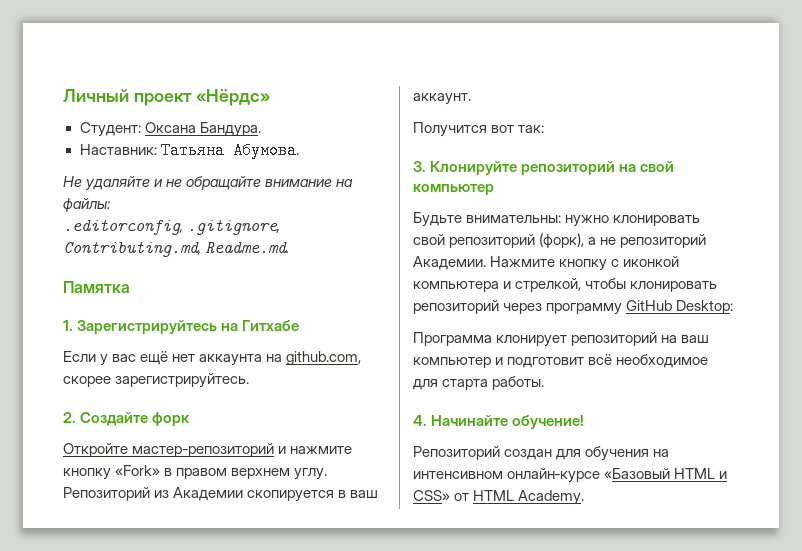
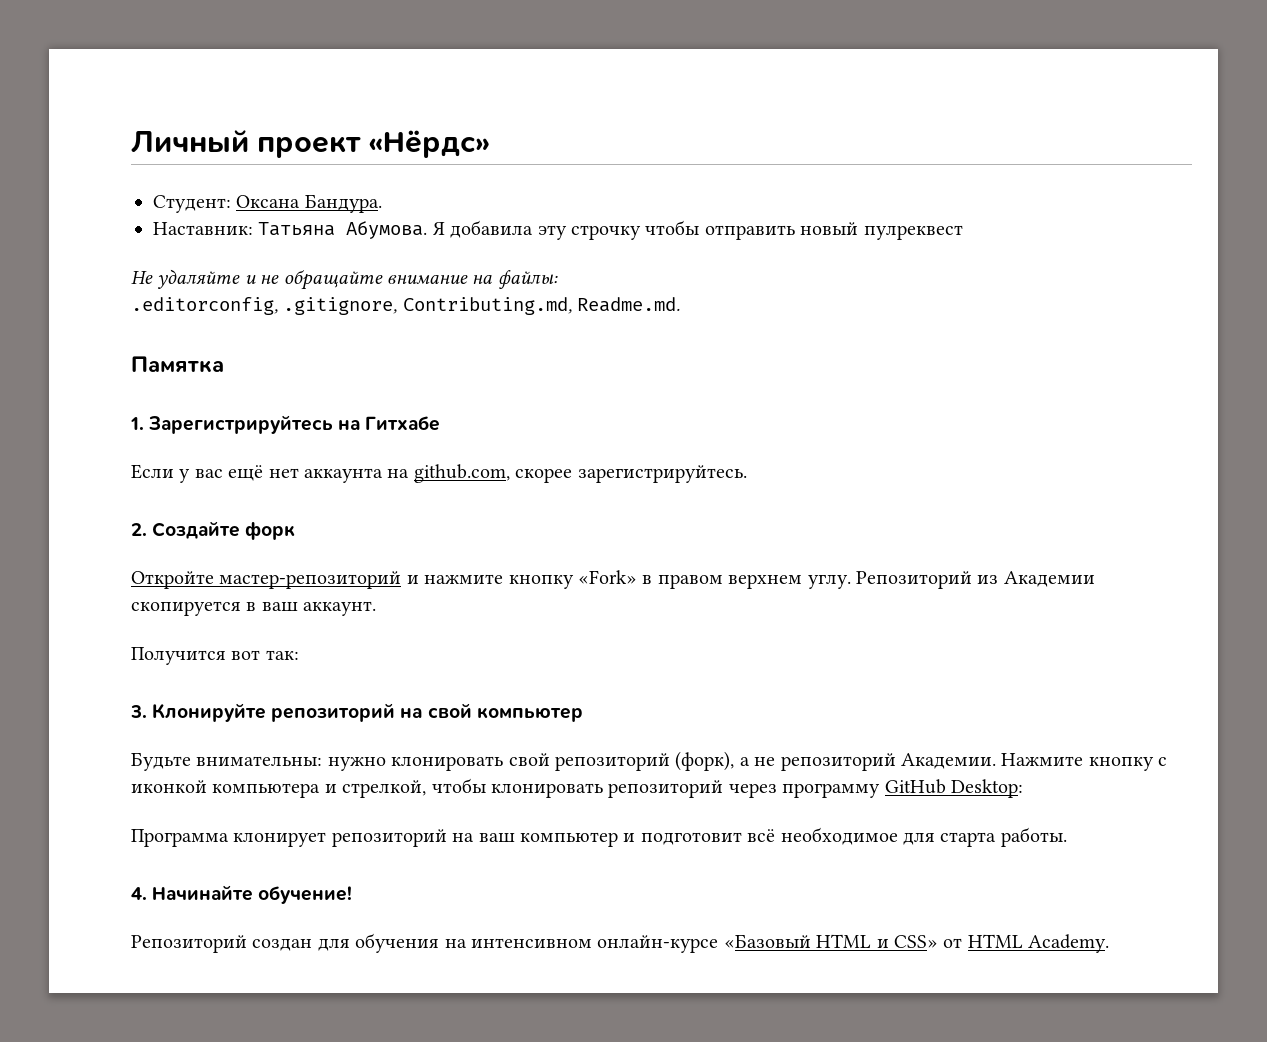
+ Я добавила эту строчку чтобы отправить новый пулреквест

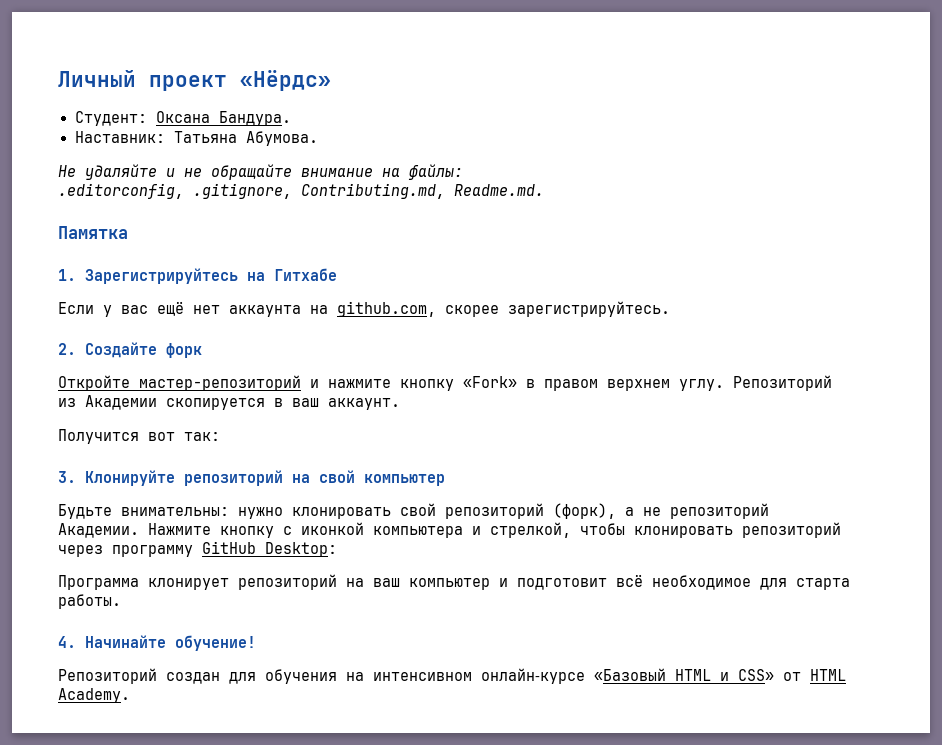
- Я добавила эту строчку чтобы отправить новый пулреквест

